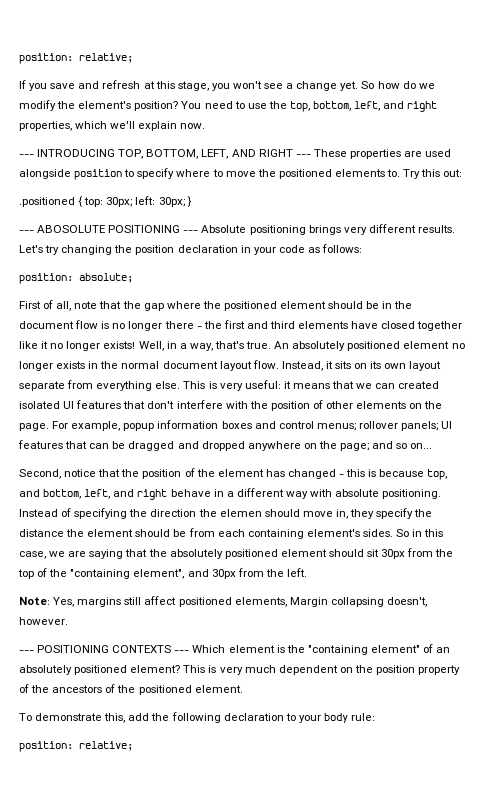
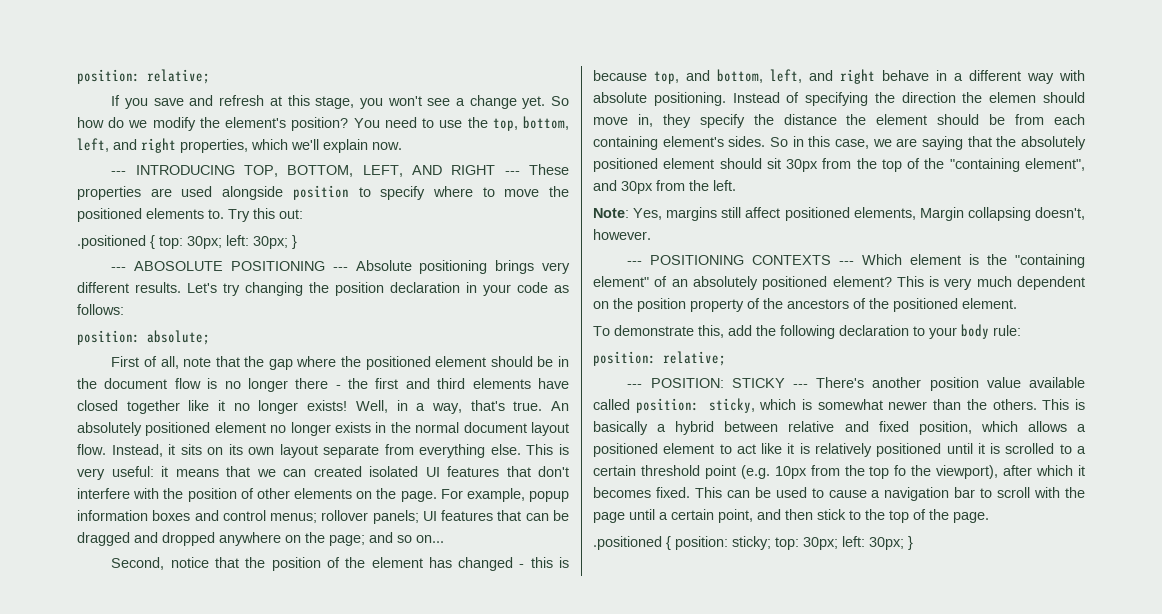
+ --- POSITION: STICKY --- There's another position value available called position: sticky, which is somewhat newer than the others. This is basically a hybrid between relative and fixed position, which allows a positioned element to act like it is relatively positioned until it is scrolled to a certain threshold point (e.g. 10px from the top fo the viewport), after which it becomes fixed. This can be used to cause a navigation bar to scroll with the page until a certain point, and then stick to the top of the page.
+ .positioned { position: sticky; top: 30px; left: 30px; }

